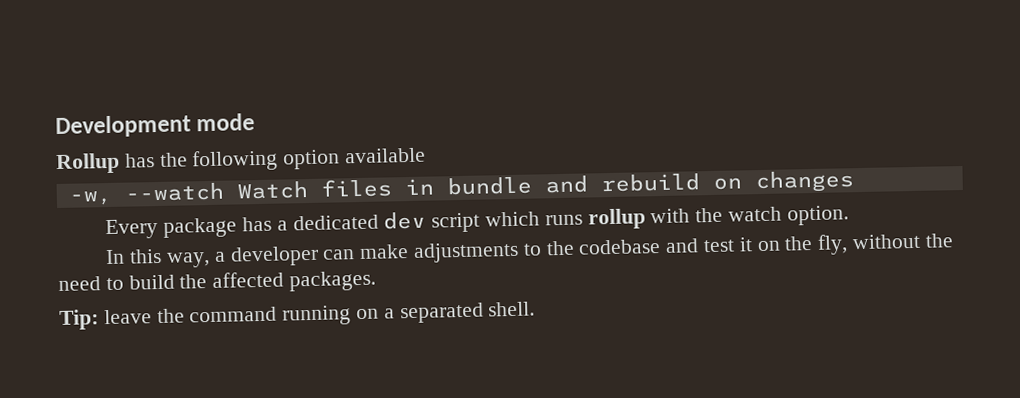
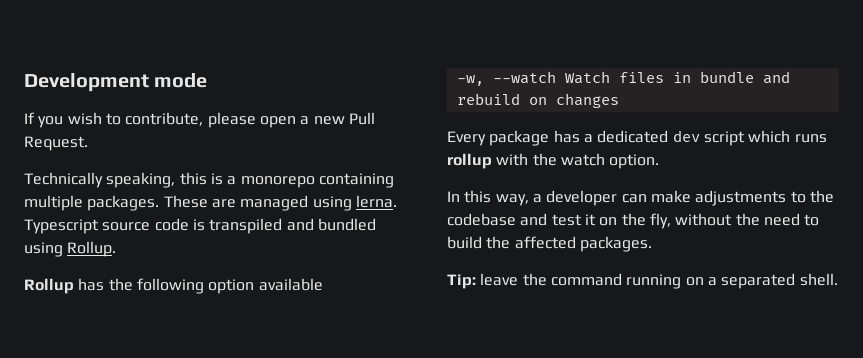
+ If you wish to contribute, please open a new Pull Request.
+ Technically speaking, this is a monorepo containing multiple packages. These are managed using lerna. Typescript source code is transpiled and bundled using Rollup.

